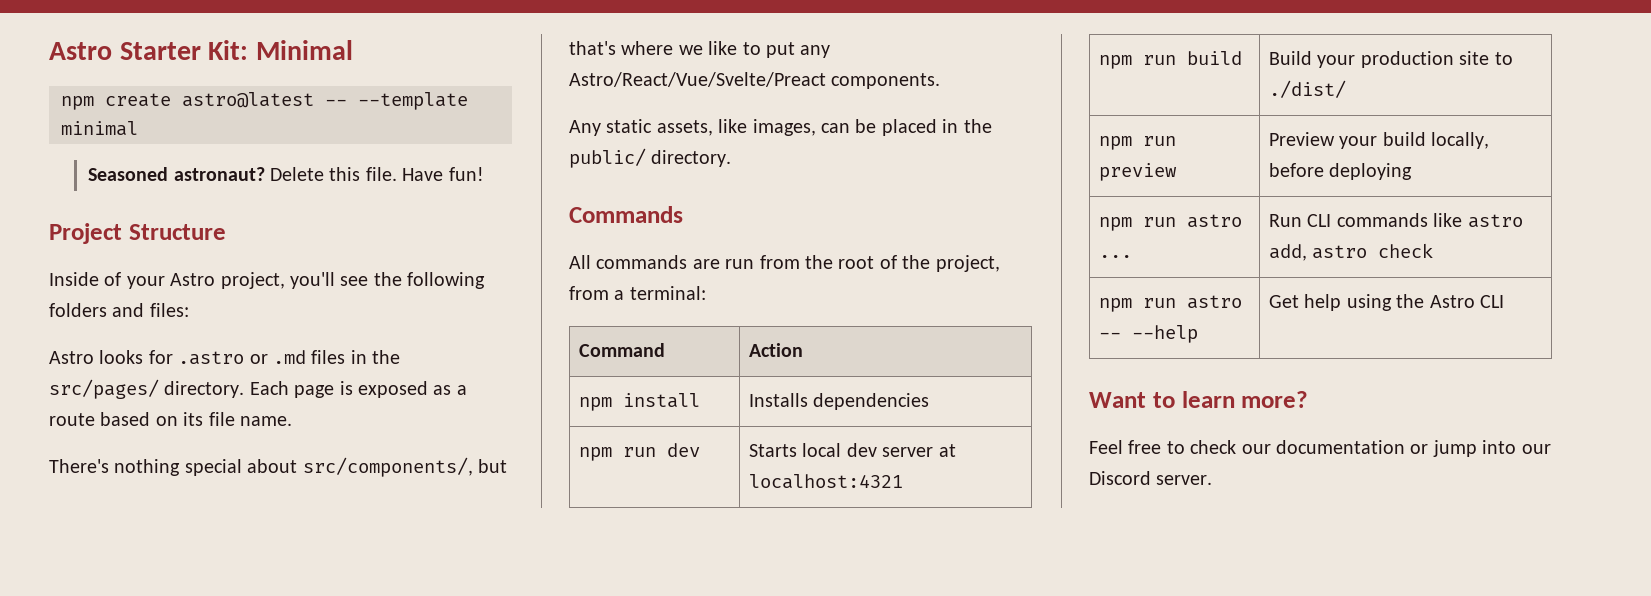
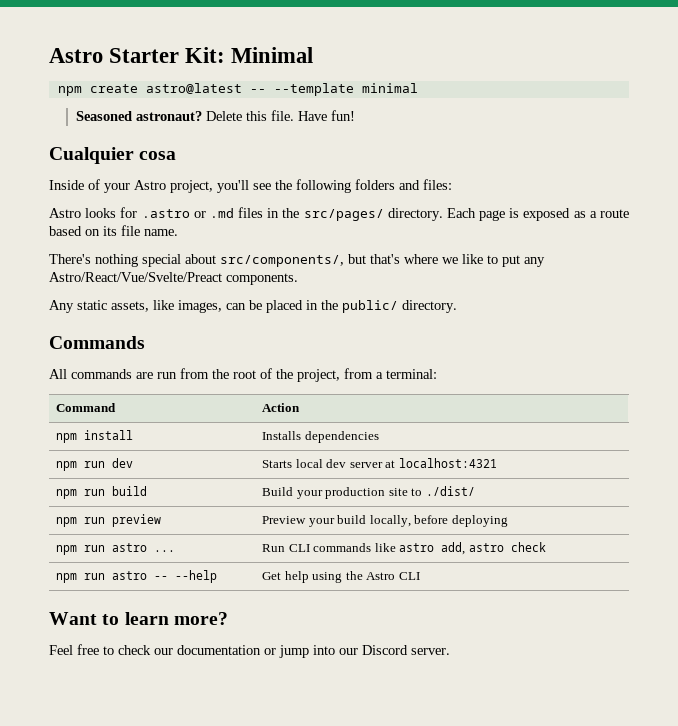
- Project Structure
+ Cualquier cosa

